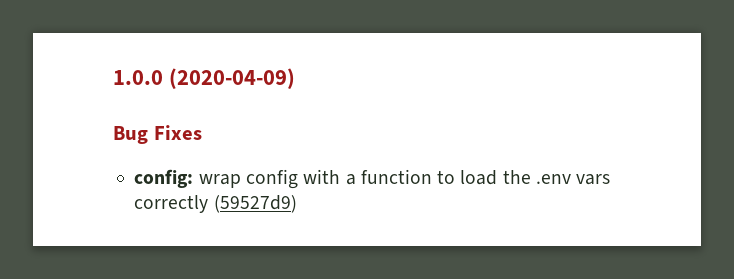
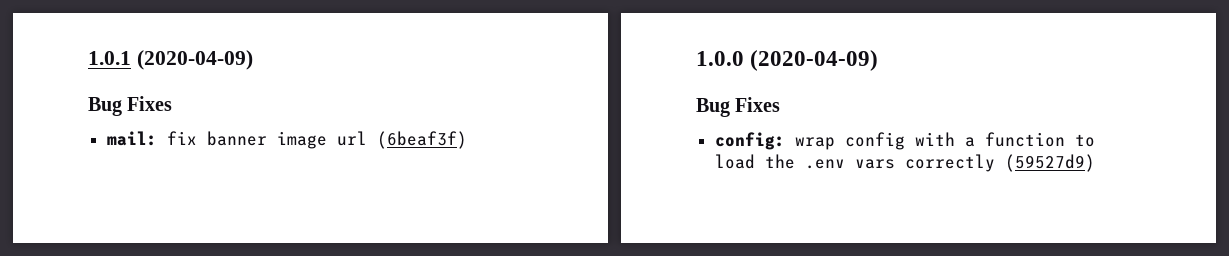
+ 1.0.1 (2020-04-09)
+ Bug Fixes
+ mail: fix banner image url (6beaf3f)

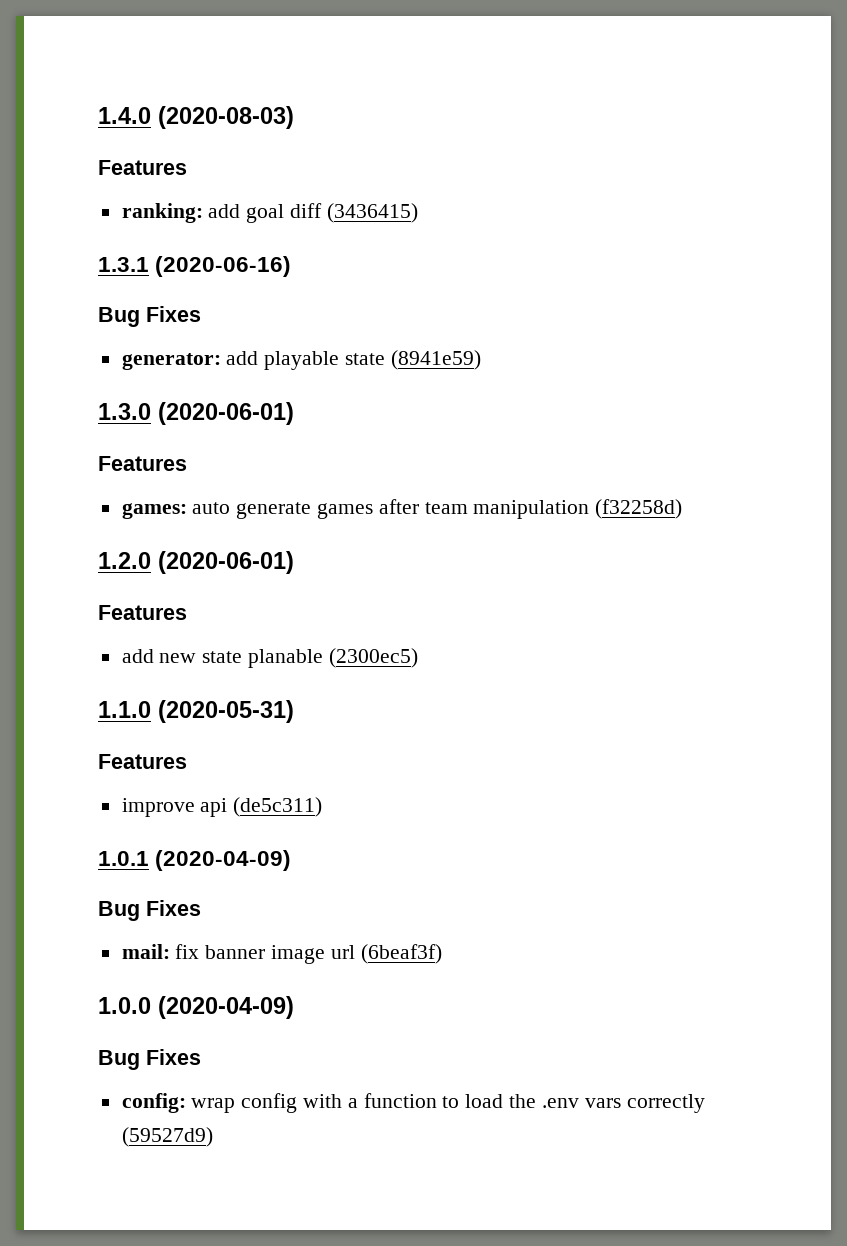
+ 1.4.0 (2020-08-03)
+ Features
+ ranking: add goal diff (3436415)
+ 1.3.1 (2020-06-16)
+ Bug Fixes
+ generator: add playable state (8941e59)
+ 1.3.0 (2020-06-01)
+ Features
+ games: auto generate games after team manipulation (f32258d)
+ 1.2.0 (2020-06-01)
+ Features
+ add new state planable (2300ec5)
+ 1.1.0 (2020-05-31)
+ Features
+ improve api (de5c311)

